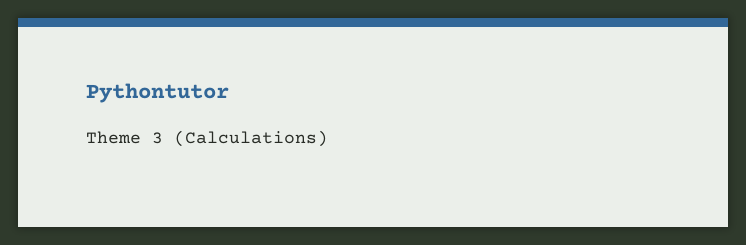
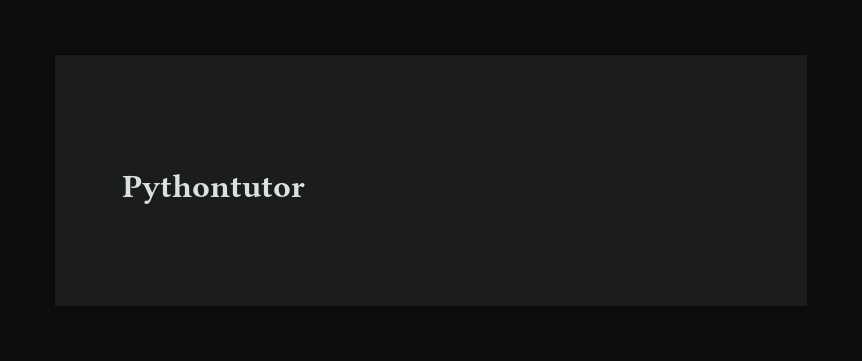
- Theme 3 (Calculations)

